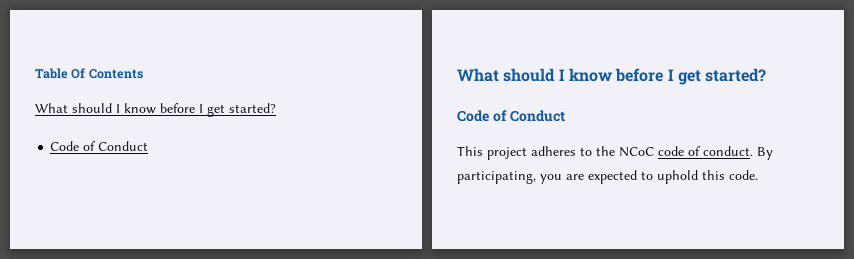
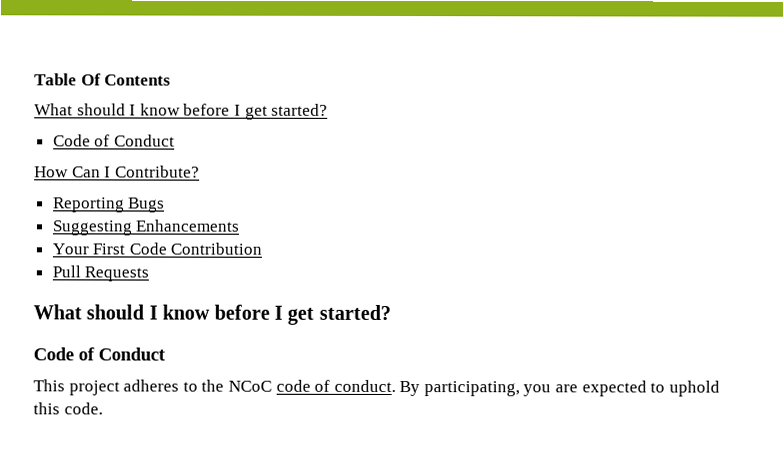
+ How Can I Contribute?
+ Reporting Bugs
+ Suggesting Enhancements
+ Your First Code Contribution
+ Pull Requests

